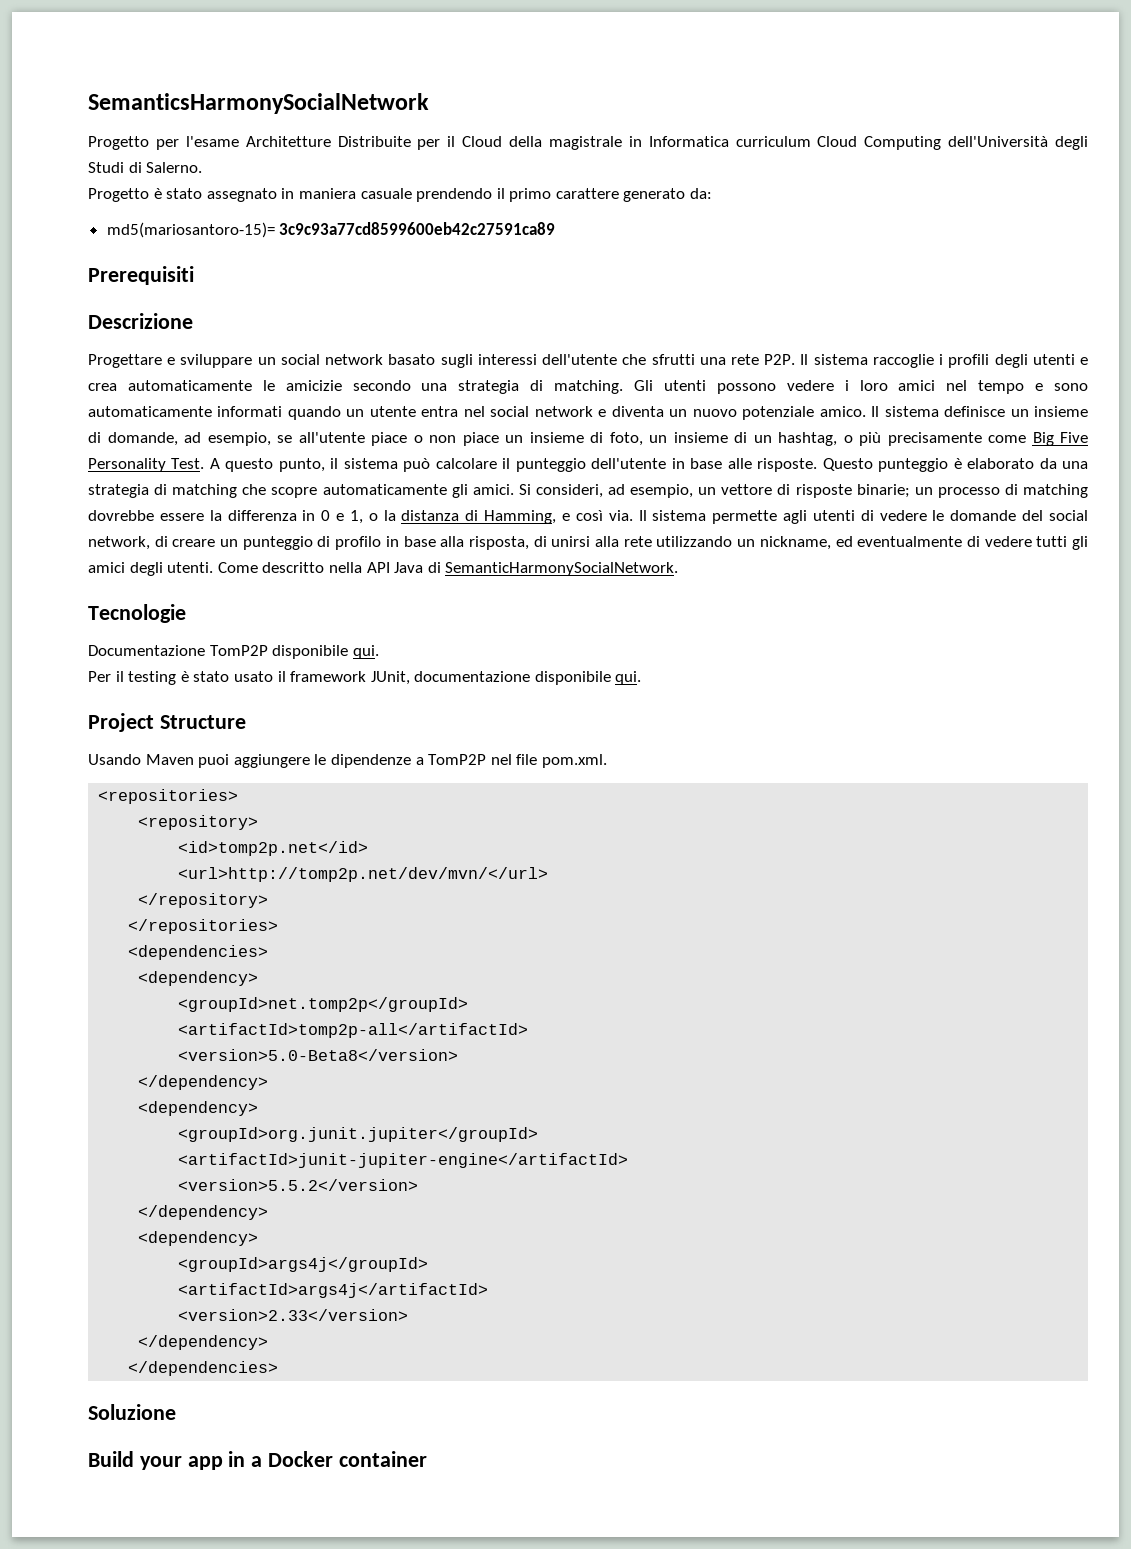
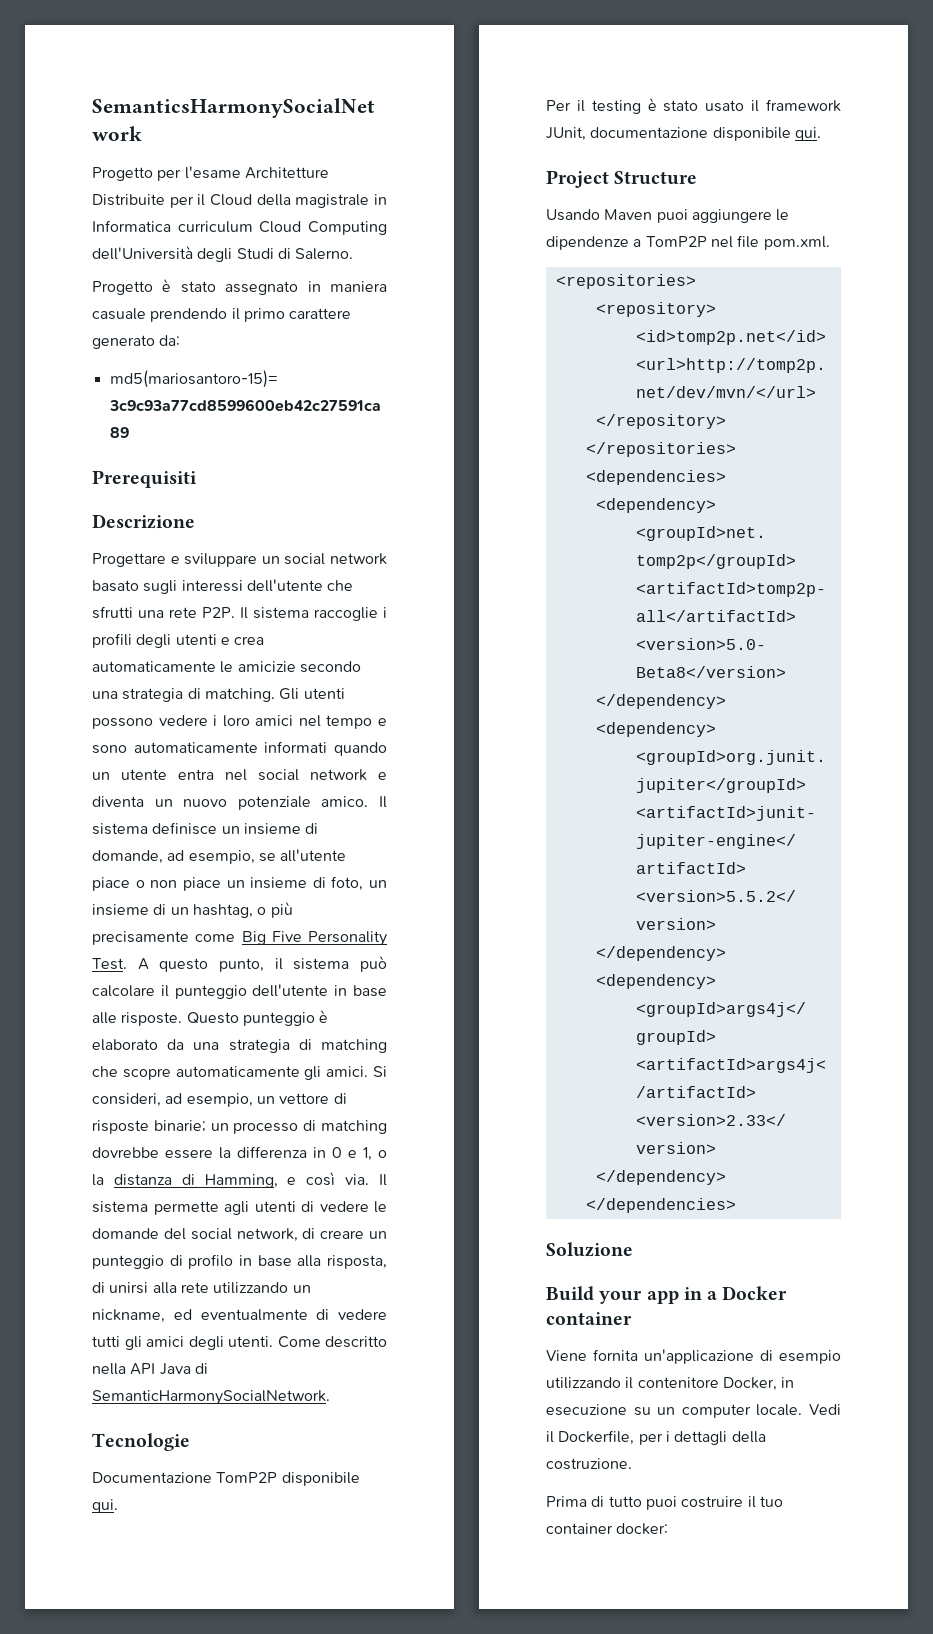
+ Viene fornita un'applicazione di esempio utilizzando il contenitore Docker, in esecuzione su un computer locale. Vedi il Dockerfile, per i dettagli della costruzione.
+ Prima di tutto puoi costruire il tuo container docker:

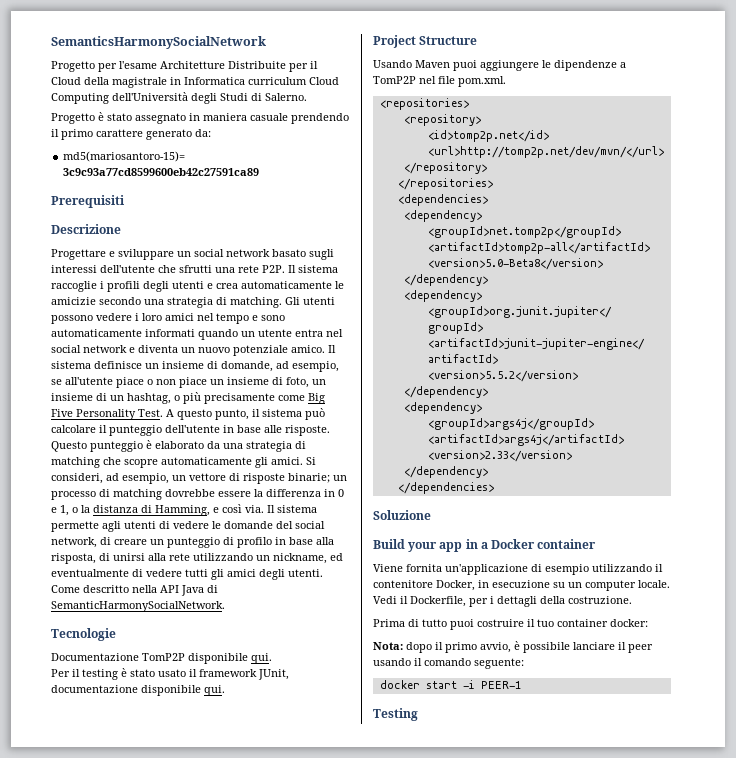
+ Nota: dopo il primo avvio, è possibile lanciare il peer usando il comando seguente:
+ docker start -i PEER-1
+ Testing

